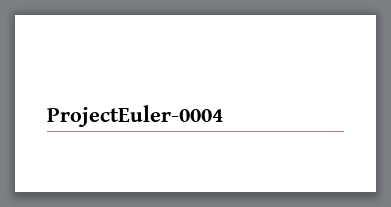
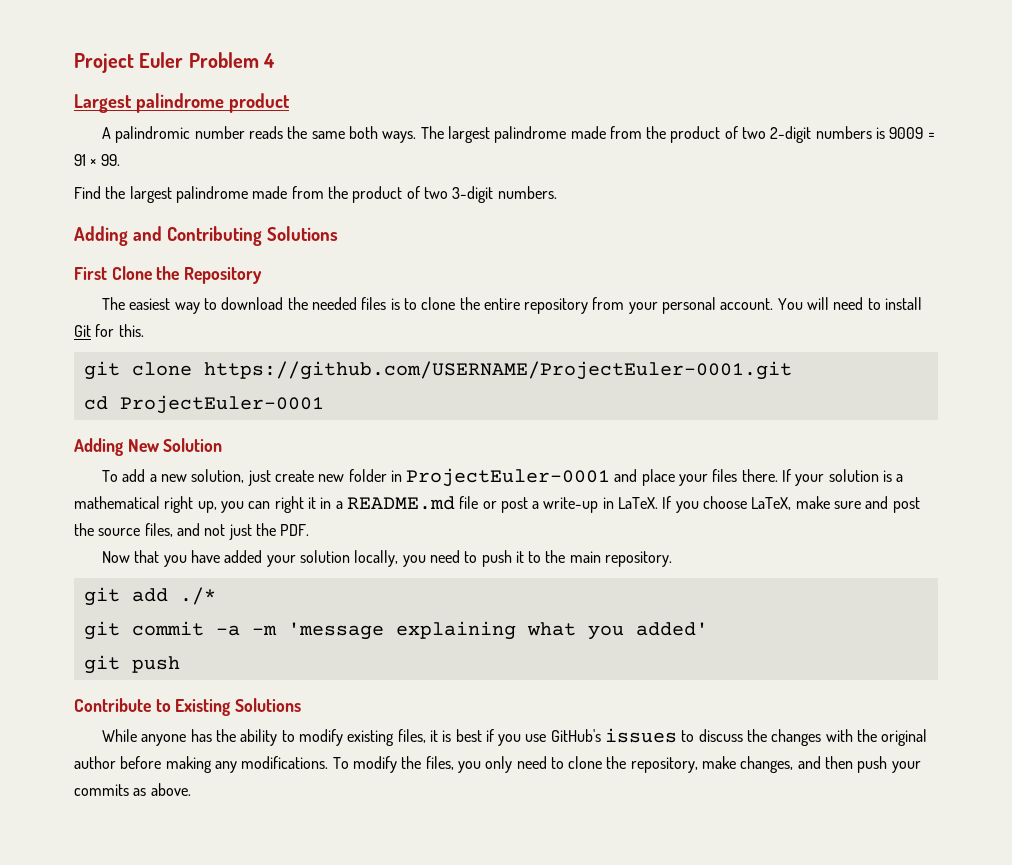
- ProjectEuler-0004
+ Project Euler Problem 4
+ Largest palindrome product
+ A palindromic number reads the same both ways. The largest palindrome made from the product of two 2-digit numbers is 9009 = 91 × 99.
+ Find the largest palindrome made from the product of two 3-digit numbers.
+ Adding and Contributing Solutions
+ First Clone the Repository
+ The easiest way to download the needed files is to clone the entire repository from your personal account. You will need to install Git for this.
+ git clone https://github.com/USERNAME/ProjectEuler-0001.git
+ cd ProjectEuler-0001
+ Adding New Solution
+ To add a new solution, just create new folder in ProjectEuler-0001 and place your files there. If your solution is a mathematical right up, you can right it in a README.md file or post a write-up in LaTeX. If you choose LaTeX, make sure and post the source files, and not just the PDF.
+ Now that you have added your solution locally, you need to push it to the main repository.
+ git add ./*
+ git commit -a -m 'message explaining what you added'
+ git push
+ Contribute to Existing Solutions
+ While anyone has the ability to modify existing files, it is best if you use GitHub's issues to discuss the changes with the original author before making any modifications. To modify the files, you only need to clone the repository, make changes, and then push your commits as above.

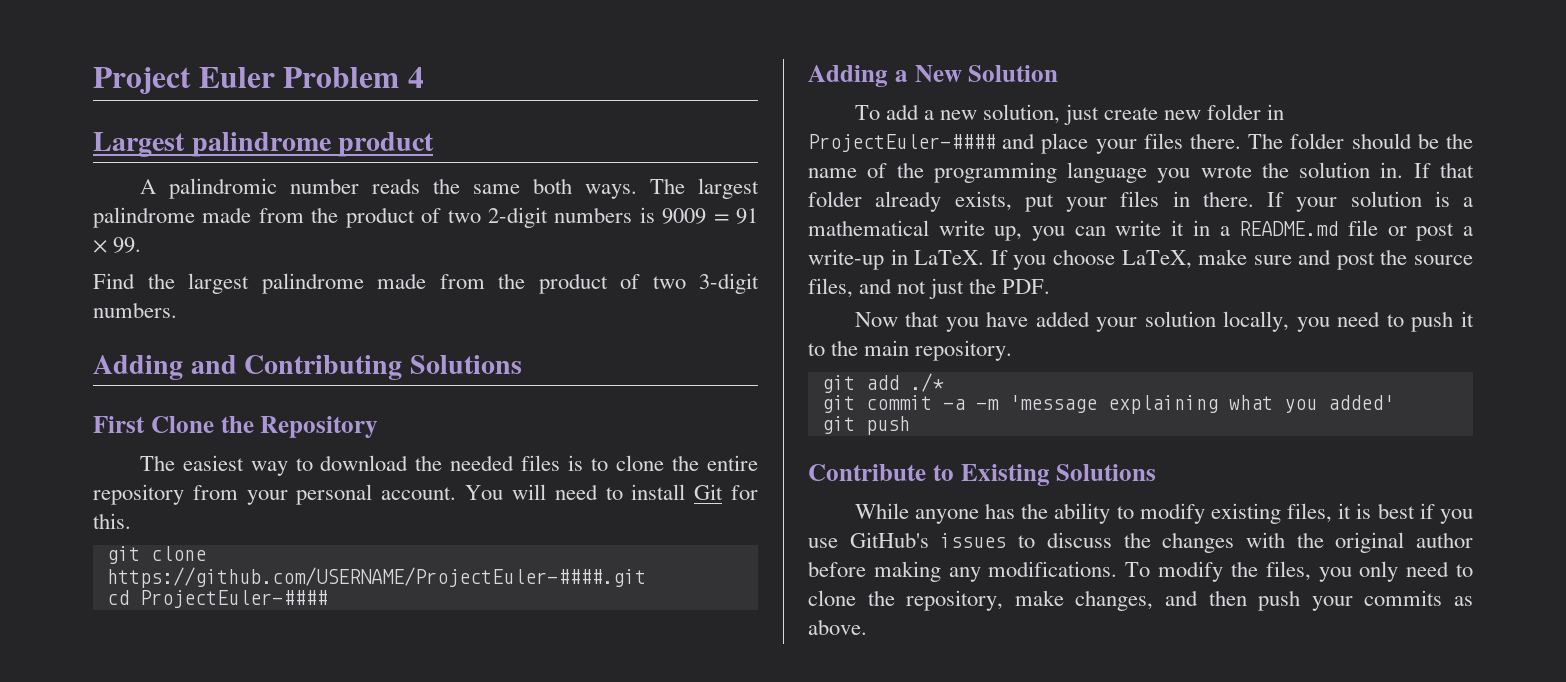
- git clone https://github.com/USERNAME/ProjectEuler-0001.git
+ git clone https://github.com/USERNAME/ProjectEuler-####.git
- cd ProjectEuler-0001
- Adding New Solution
+ cd ProjectEuler-####
+ Adding a New Solution
- To add a new solution, just create new folder in ProjectEuler-0001 and place your files there.
+ To add a new solution, just create new folder in ProjectEuler-#### and place your files there.
+ The folder should be the name of the programming language you wrote the solution in. If that folder already exists, put your files in there.
- If your solution is a mathematical right up, you can right it in a README.md file or post a write-up in LaTeX.
+ If your solution is a mathematical write up, you can write it in a README.md file or post a write-up in LaTeX.

